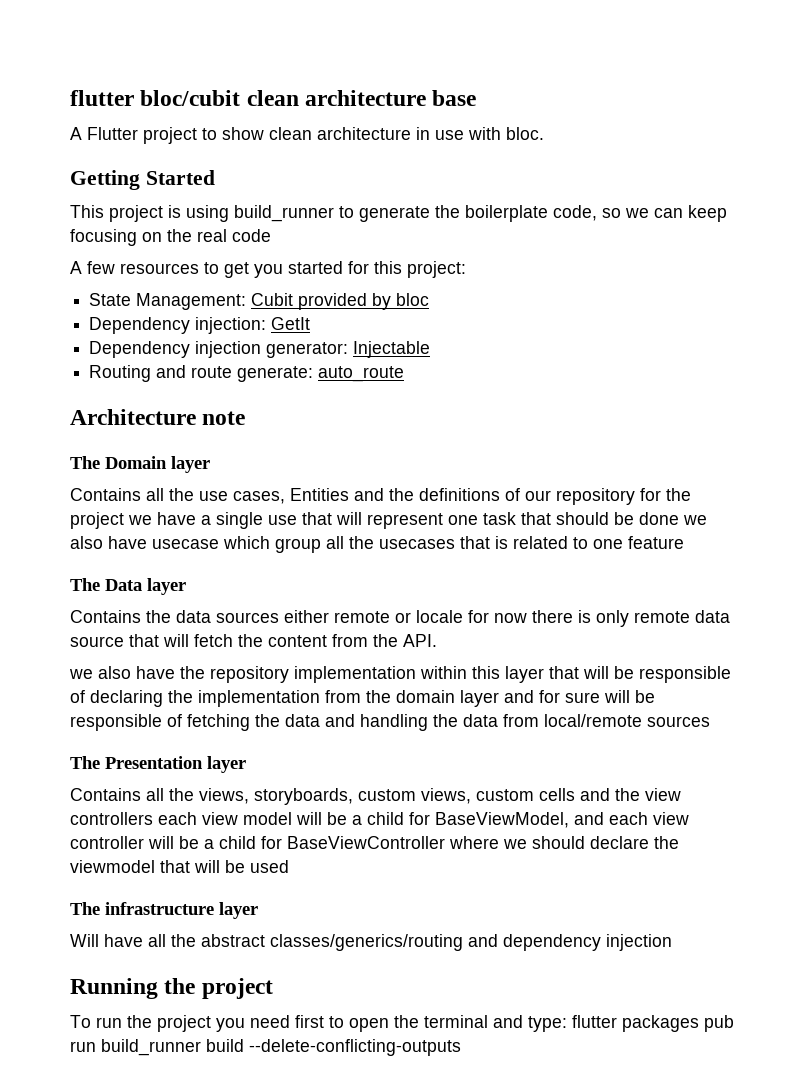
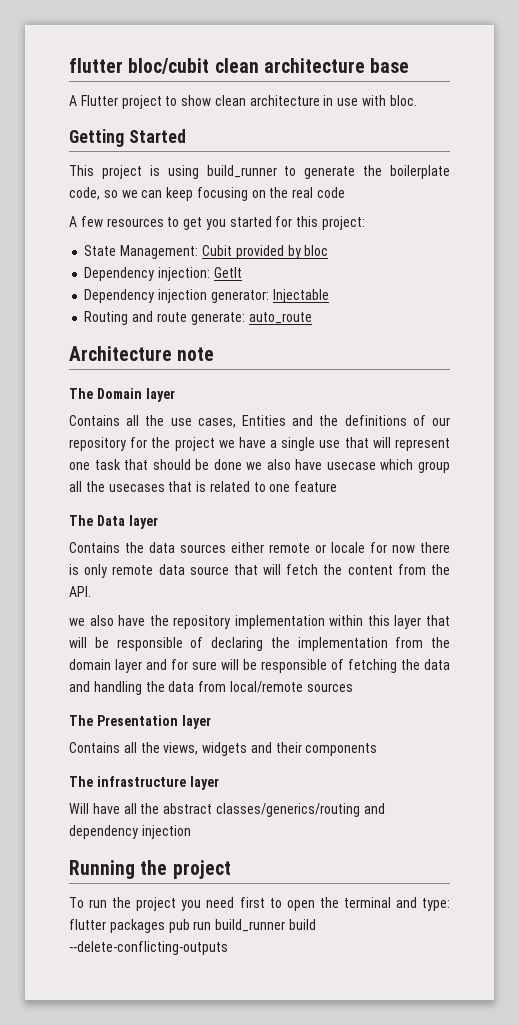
- Contains all the views, storyboards, custom views, custom cells and the view controllers each view model will be a child for BaseViewModel, and each view controller will be a child for BaseViewController where we should declare the viewmodel that will be used
+ Contains all the views, widgets and their components

